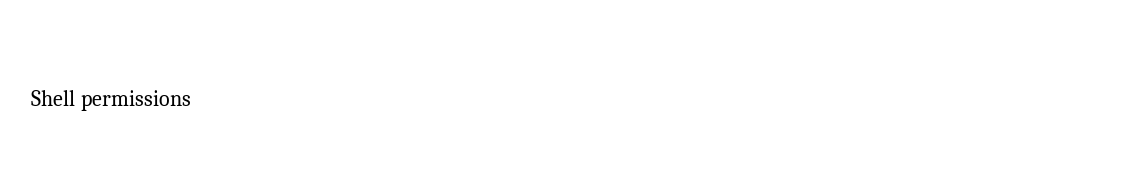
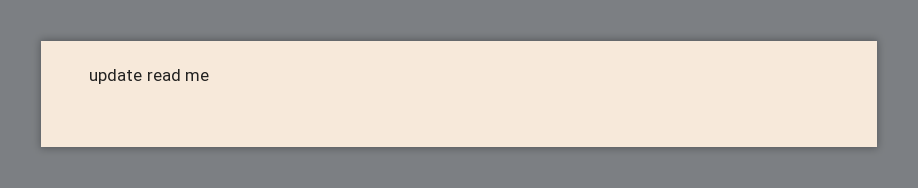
- Shell permissions
+ update read me

